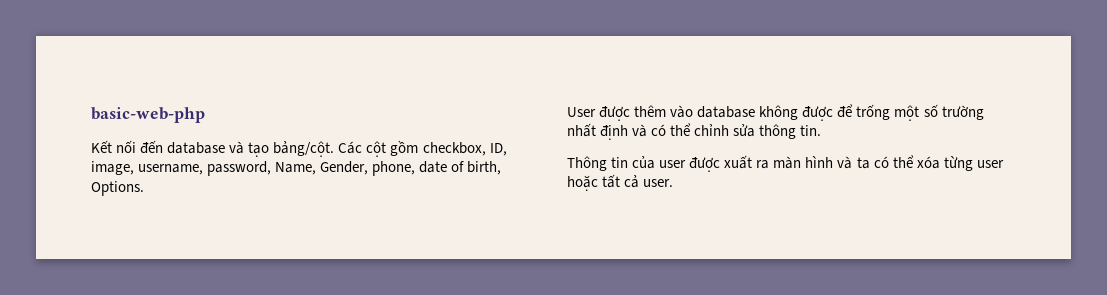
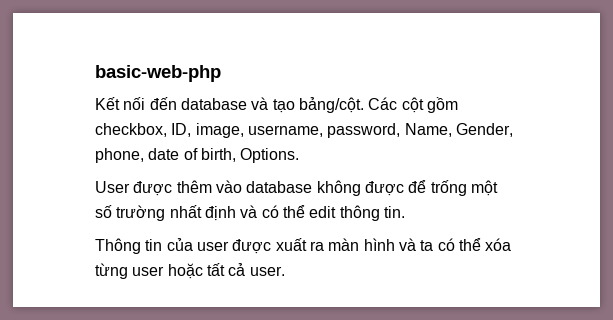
- User được thêm vào database không được để trống một số trường nhất định và có thể chỉnh sửa thông tin.
+ User được thêm vào database không được để trống một số trường nhất định và có thể edit thông tin.

